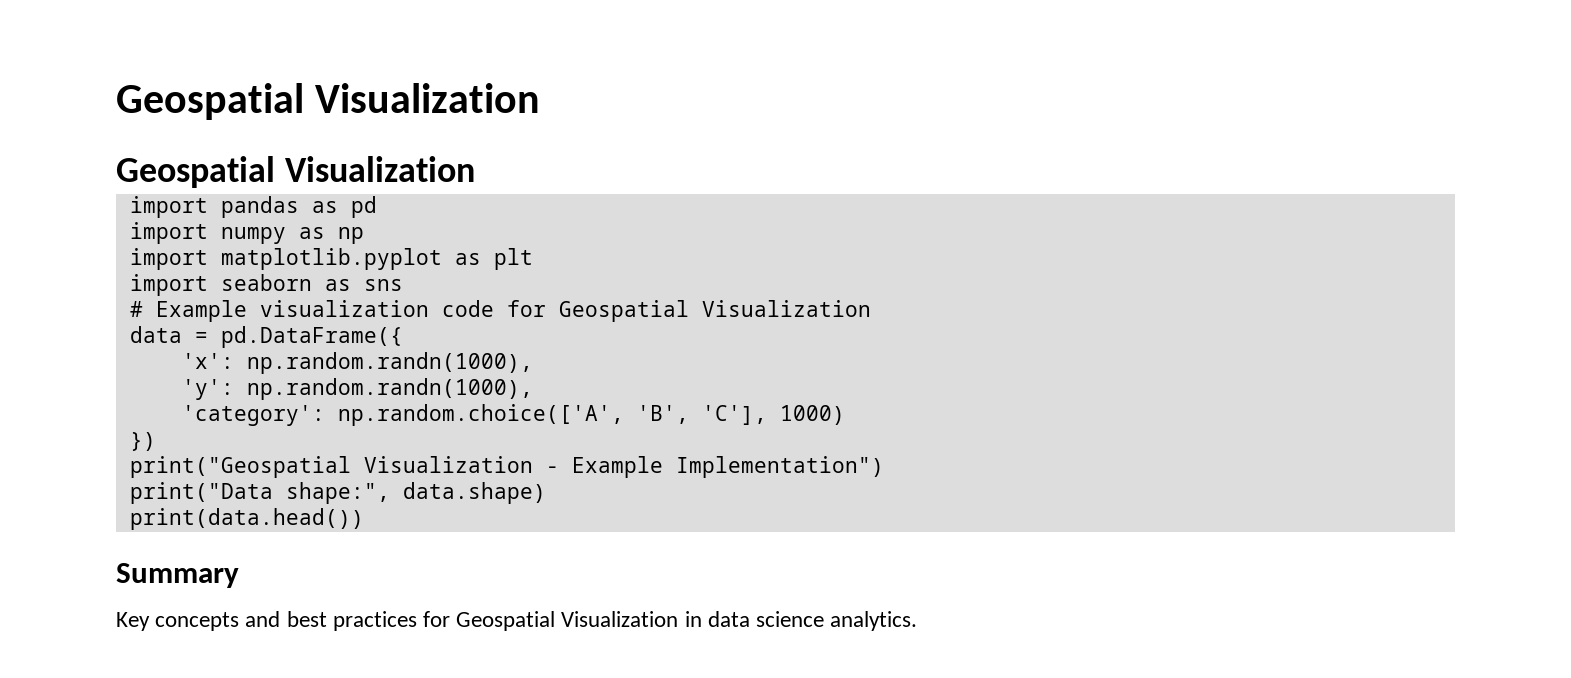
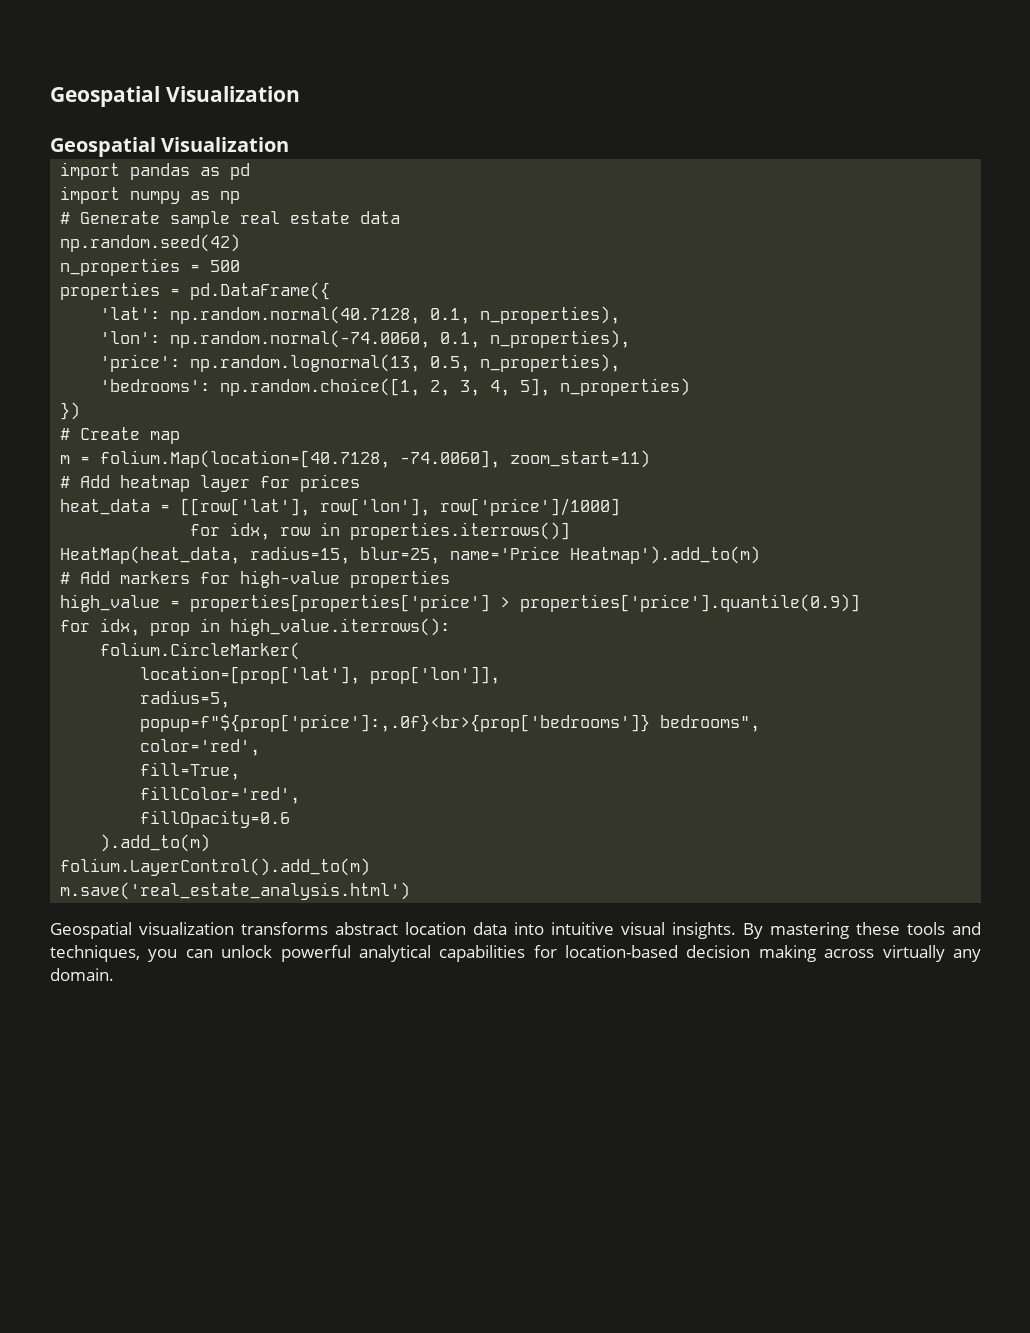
- import matplotlib.pyplot as plt
- import seaborn as sns
- # Example visualization code for Geospatial Visualization
- data = pd.DataFrame({
- 'x': np.random.randn(1000),
- 'y': np.random.randn(1000),
- 'category': np.random.choice(['A', 'B', 'C'], 1000)
+ # Generate sample real estate data
+ np.random.seed(42)
+ n_properties = 500
+ properties = pd.DataFrame({
+ 'lat': np.random.normal(40.7128, 0.1, n_properties),
+ 'lon': np.random.normal(-74.0060, 0.1, n_properties),
+ 'price': np.random.lognormal(13, 0.5, n_properties),
+ 'bedrooms': np.random.choice([1, 2, 3, 4, 5], n_properties)
  })
- print("Geospatial Visualization - Example Implementation")
- print("Data shape:", data.shape)
- print(data.head())
- Summary
- Key concepts and best practices for Geospatial Visualization in data science analytics.
+ # Create map
+ m = folium.Map(location=[40.7128, -74.0060], zoom_start=11)
+ # Add heatmap layer for prices
+ heat_data = [[row['lat'], row['lon'], row['price']/1000]
+ for idx, row in properties.iterrows()]
+ HeatMap(heat_data, radius=15, blur=25, name='Price Heatmap').add_to(m)
+ # Add markers for high-value properties
+ high_value = properties[properties['price'] > properties['price'].quantile(0.9)]
+ for idx, prop in high_value.iterrows():
+ folium.CircleMarker(
+ location=[prop['lat'], prop['lon']],
+ radius=5,
+ popup=f"${prop['price']:,.0f}<br>{prop['bedrooms']} bedrooms",
+ color='red',
+ fill=True,
+ fillColor='red',
+ fillOpacity=0.6
+ ).add_to(m)
+ folium.LayerControl().add_to(m)
+ m.save('real_estate_analysis.html')
+ Geospatial visualization transforms abstract location data into intuitive visual insights. By mastering these tools and techniques, you can unlock powerful analytical capabilities for location-based decision making across virtually any domain.

